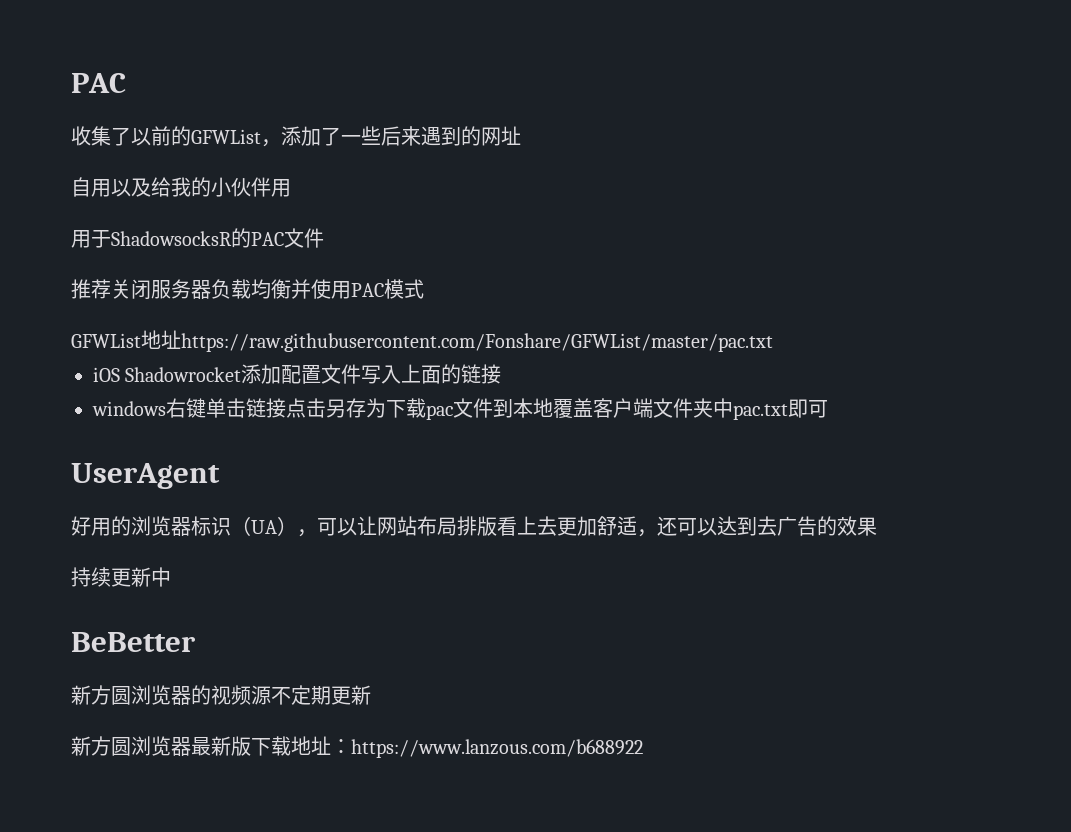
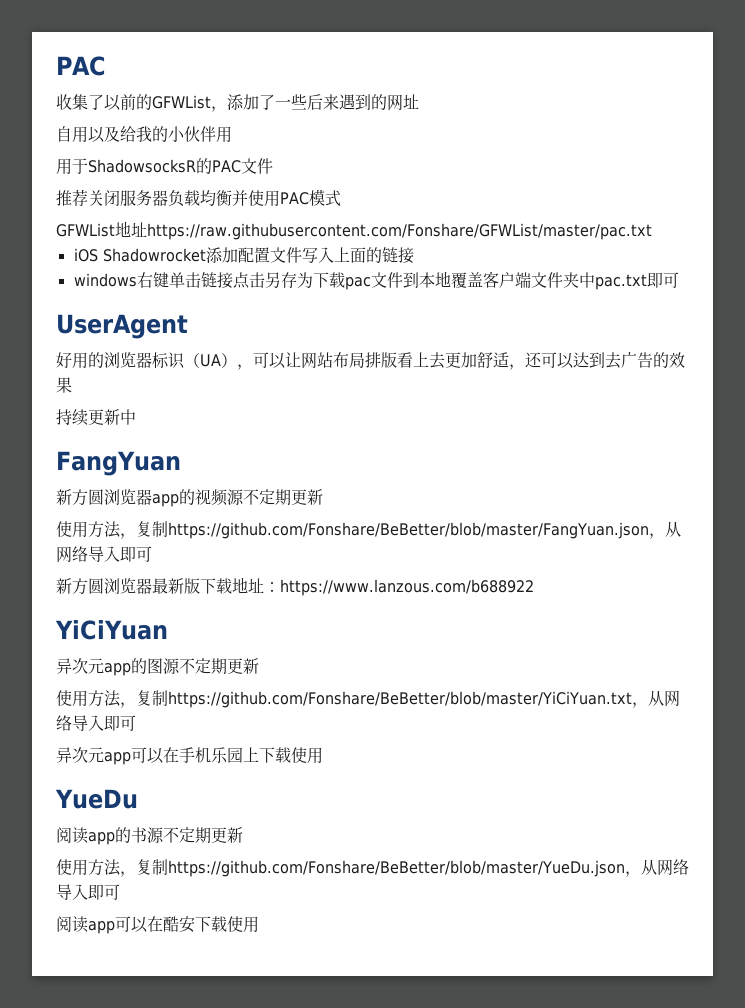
- BeBetter
- 新方圆浏览器的视频源不定期更新
+ FangYuan
+ 新方圆浏览器app的视频源不定期更新
+ 使用方法，复制https://github.com/Fonshare/BeBetter/blob/master/FangYuan.json，从网络导入即可
+ YiCiYuan
+ 异次元app的图源不定期更新
+ 使用方法，复制https://github.com/Fonshare/BeBetter/blob/master/YiCiYuan.txt，从网络导入即可
+ 异次元app可以在手机乐园上下载使用
+ YueDu
+ 阅读app的书源不定期更新
+ 使用方法，复制https://github.com/Fonshare/BeBetter/blob/master/YueDu.json，从网络导入即可
+ 阅读app可以在酷安下载使用

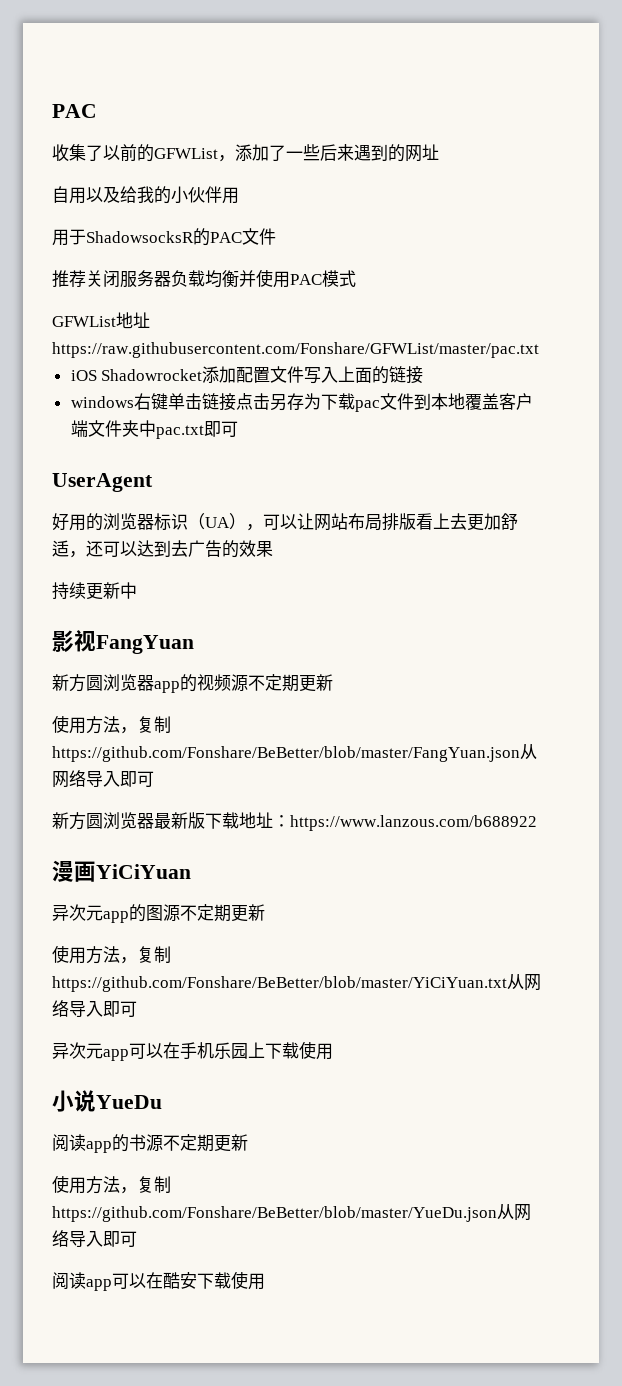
- FangYuan
+ 影视FangYuan
- 使用方法，复制https://github.com/Fonshare/BeBetter/blob/master/FangYuan.json，从网络导入即可
+ 使用方法，复制https://github.com/Fonshare/BeBetter/blob/master/FangYuan.json从网络导入即可
- YiCiYuan
+ 漫画YiCiYuan
- 使用方法，复制https://github.com/Fonshare/BeBetter/blob/master/YiCiYuan.txt，从网络导入即可
+ 使用方法，复制https://github.com/Fonshare/BeBetter/blob/master/YiCiYuan.txt从网络导入即可
- YueDu
+ 小说YueDu
- 使用方法，复制https://github.com/Fonshare/BeBetter/blob/master/YueDu.json，从网络导入即可
+ 使用方法，复制https://github.com/Fonshare/BeBetter/blob/master/YueDu.json从网络导入即可

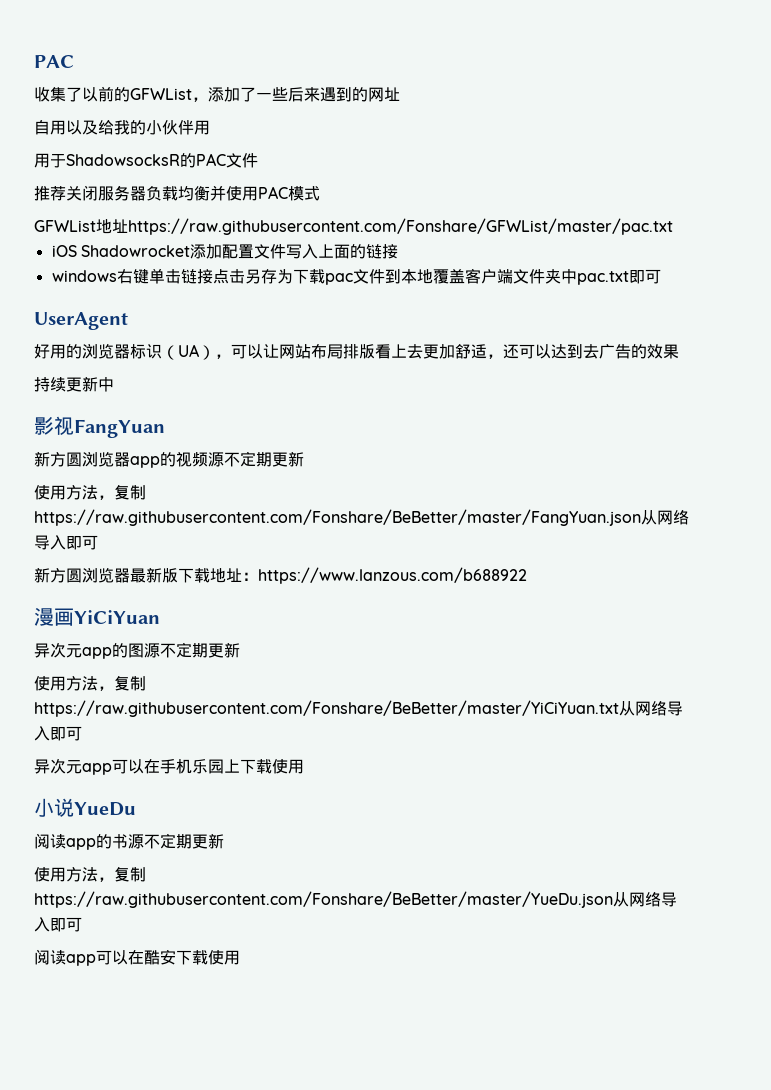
- 使用方法，复制https://github.com/Fonshare/BeBetter/blob/master/FangYuan.json从网络导入即可
+ 使用方法，复制https://raw.githubusercontent.com/Fonshare/BeBetter/master/FangYuan.json从网络导入即可
- 使用方法，复制https://github.com/Fonshare/BeBetter/blob/master/YiCiYuan.txt从网络导入即可
+ 使用方法，复制https://raw.githubusercontent.com/Fonshare/BeBetter/master/YiCiYuan.txt从网络导入即可
- 使用方法，复制https://github.com/Fonshare/BeBetter/blob/master/YueDu.json从网络导入即可
+ 使用方法，复制https://raw.githubusercontent.com/Fonshare/BeBetter/master/YueDu.json从网络导入即可

